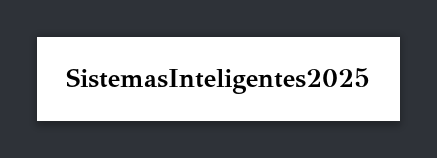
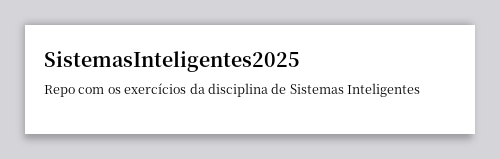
+ Repo com os exercícios da disciplina de Sistemas Inteligentes

